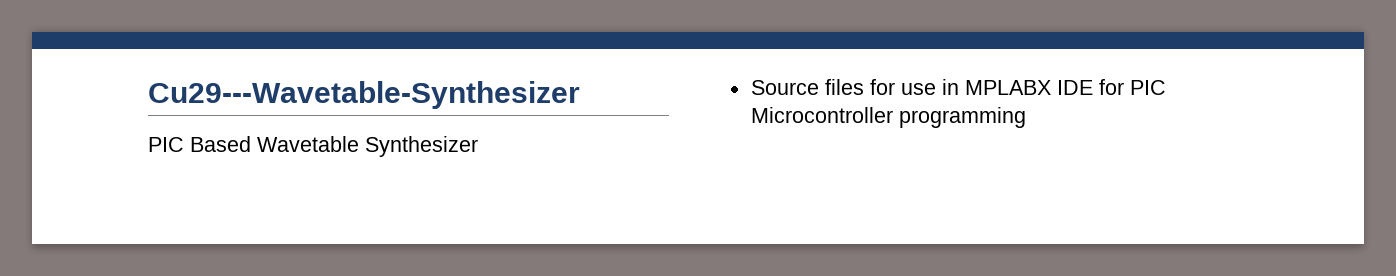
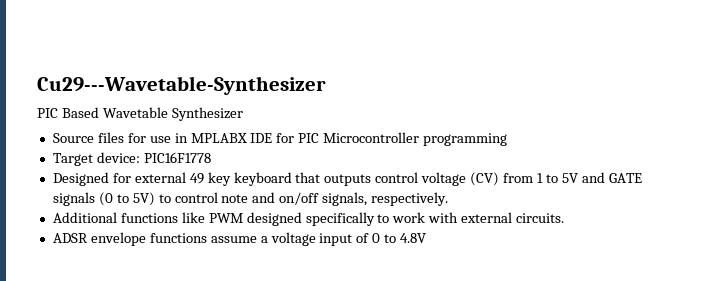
+ Target device: PIC16F1778
+ Designed for external 49 key keyboard that outputs control voltage (CV) from 1 to 5V and GATE signals (0 to 5V) to control note and on/off signals, respectively.
+ Additional functions like PWM designed specifically to work with external circuits.
+ ADSR envelope functions assume a voltage input of 0 to 4.8V

